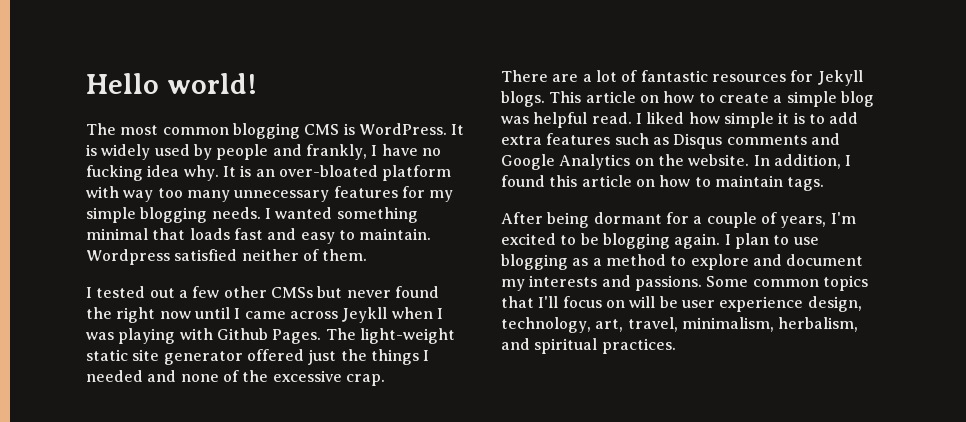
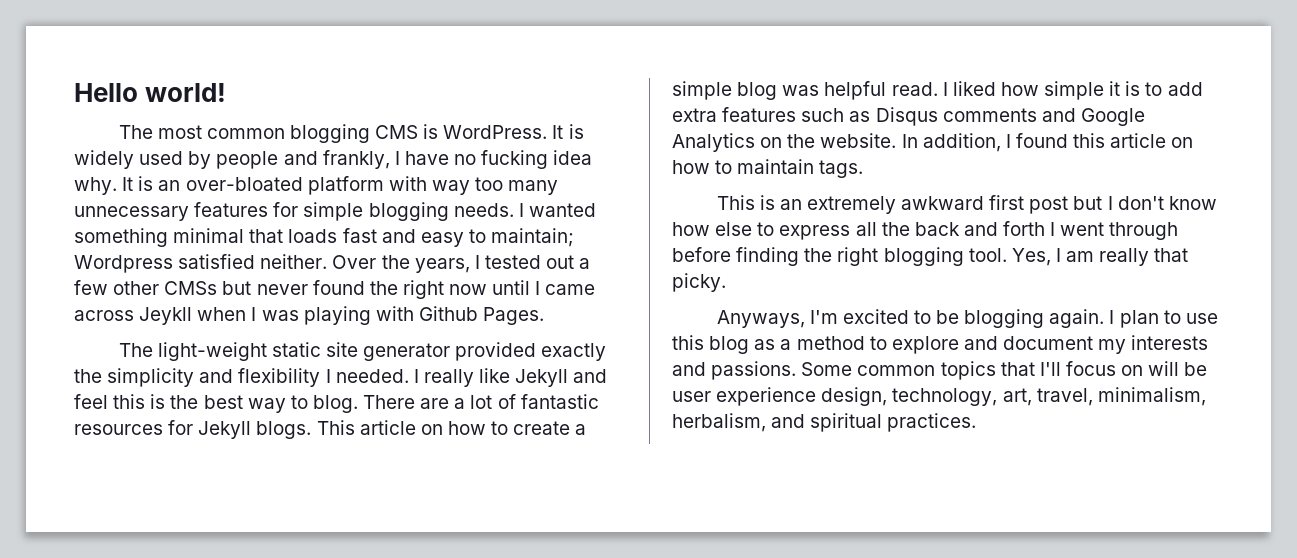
- It is an over-bloated platform with way too many unnecessary features for my simple blogging needs.
+ It is an over-bloated platform with way too many unnecessary features for simple blogging needs.
- I wanted something minimal that loads fast and easy to maintain. Wordpress satisfied neither of them.
- I tested out a few other CMSs but never found the right now until I came across Jeykll when I was playing with Github Pages. The light-weight static site generator offered just the things I needed and none of the excessive crap.
- There are a lot of fantastic resources for Jekyll blogs.
+ I wanted something minimal that loads fast and easy to maintain; Wordpress satisfied neither. Over the years, I tested out a few other CMSs but never found the right now until I came across Jeykll when I was playing with Github Pages.
+ The light-weight static site generator provided exactly the simplicity and flexibility I needed. I really like Jekyll and feel this is the best way to blog. There are a lot of fantastic resources for Jekyll blogs.
- After being dormant for a couple of years, I'm excited to be blogging again.
+ This is an extremely awkward first post but I don't know how else to express all the back and forth I went through before finding the right blogging tool. Yes, I am really that picky.
+ Anyways, I'm excited to be blogging again.
- I plan to use blogging as a method to explore and document my interests and passions.
+ I plan to use this blog as a method to explore and document my interests and passions.

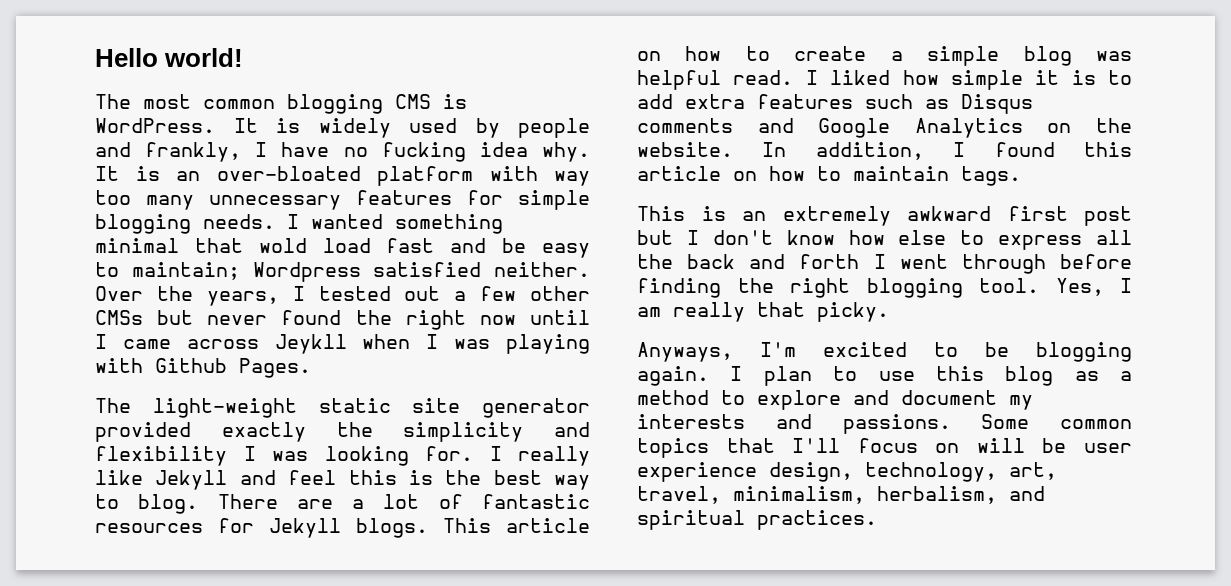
- I wanted something minimal that loads fast and easy to maintain; Wordpress satisfied neither.
+ I wanted something minimal that wold load fast and be easy to maintain; Wordpress satisfied neither.
- The light-weight static site generator provided exactly the simplicity and flexibility I needed.
+ The light-weight static site generator provided exactly the simplicity and flexibility I was looking for.

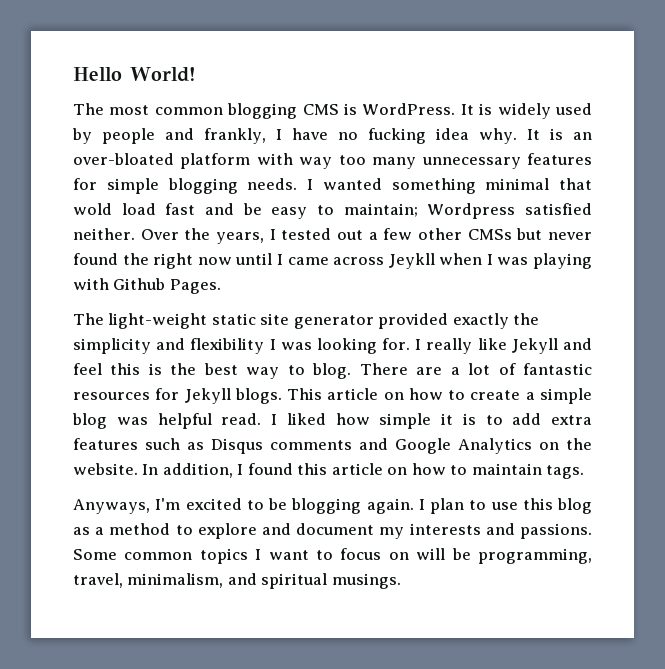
- Hello world!
+ Hello World!
- This is an extremely awkward first post but I don't know how else to express all the back and forth I went through before finding the right blogging tool. Yes, I am really that picky.
- Some common topics that I'll focus on will be user experience design, technology, art, travel, minimalism, herbalism, and spiritual practices.
+ Some common topics I want to focus on will be programming, travel, minimalism, and spiritual musings.

